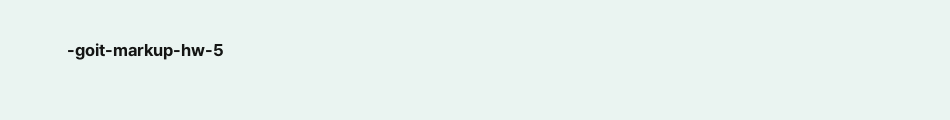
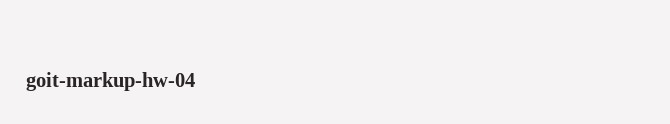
- -goit-markup-hw-5
+ goit-markup-hw-04

